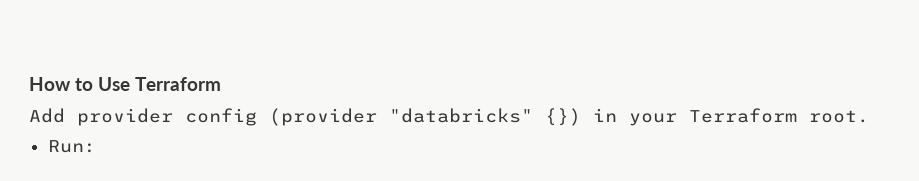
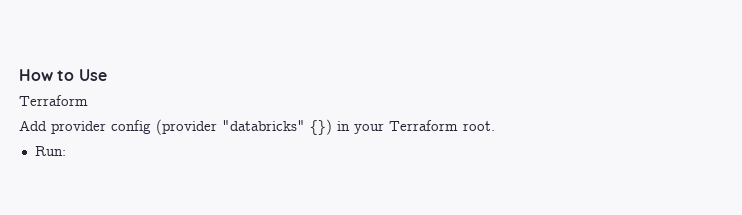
- How to Use Terraform
+ How to Use
+ Terraform

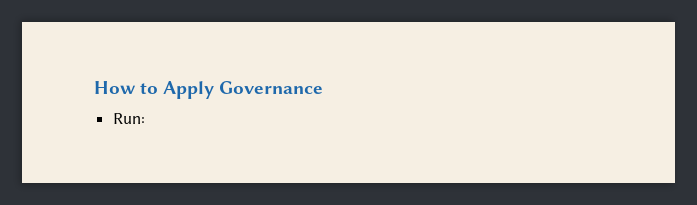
- How to Use
- Terraform
- Add provider config (provider "databricks" {}) in your Terraform root.
+ How to Apply Governance

